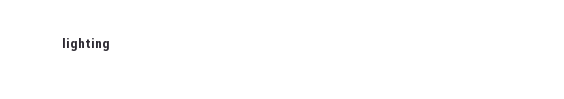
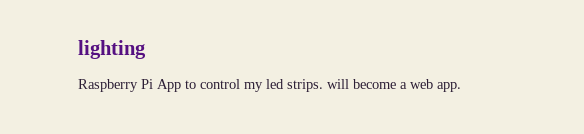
+ Raspberry Pi App to control my led strips. will become a web app.

